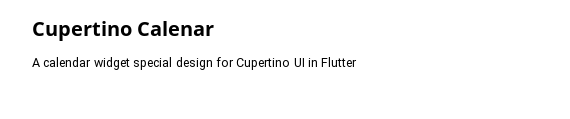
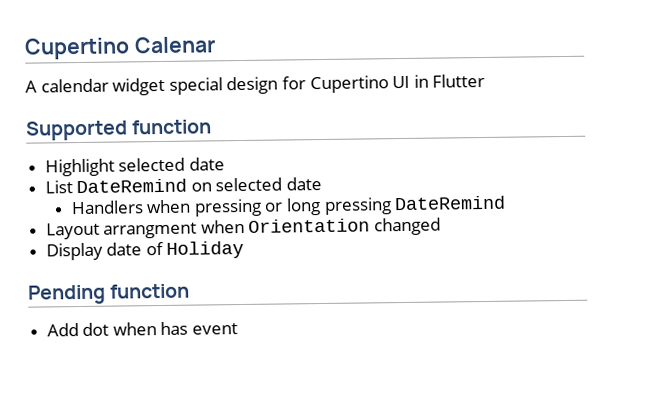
+ Supported function
+ Highlight selected date
+ List DateRemind on selected date
+ Handlers when pressing or long pressing DateRemind
+ Layout arrangment when Orientation changed
+ Display date of Holiday
+ Pending function
+ Add dot when has event

